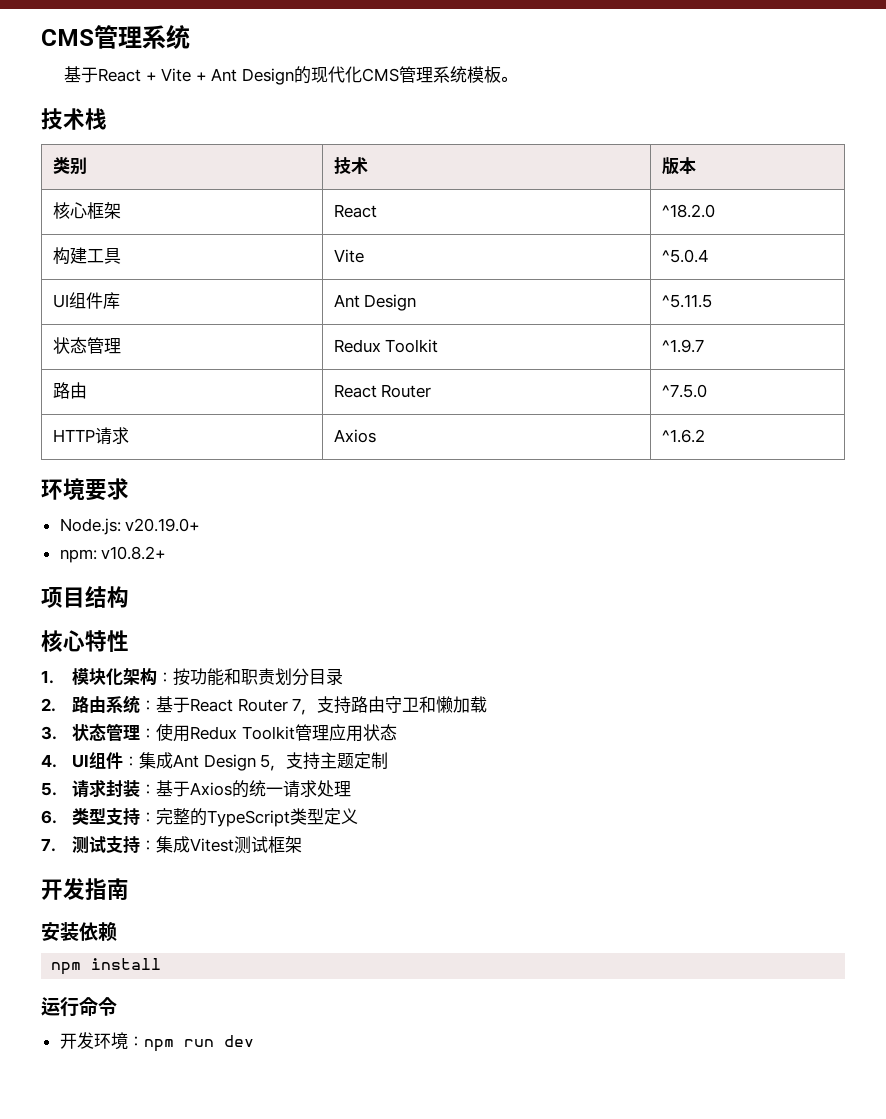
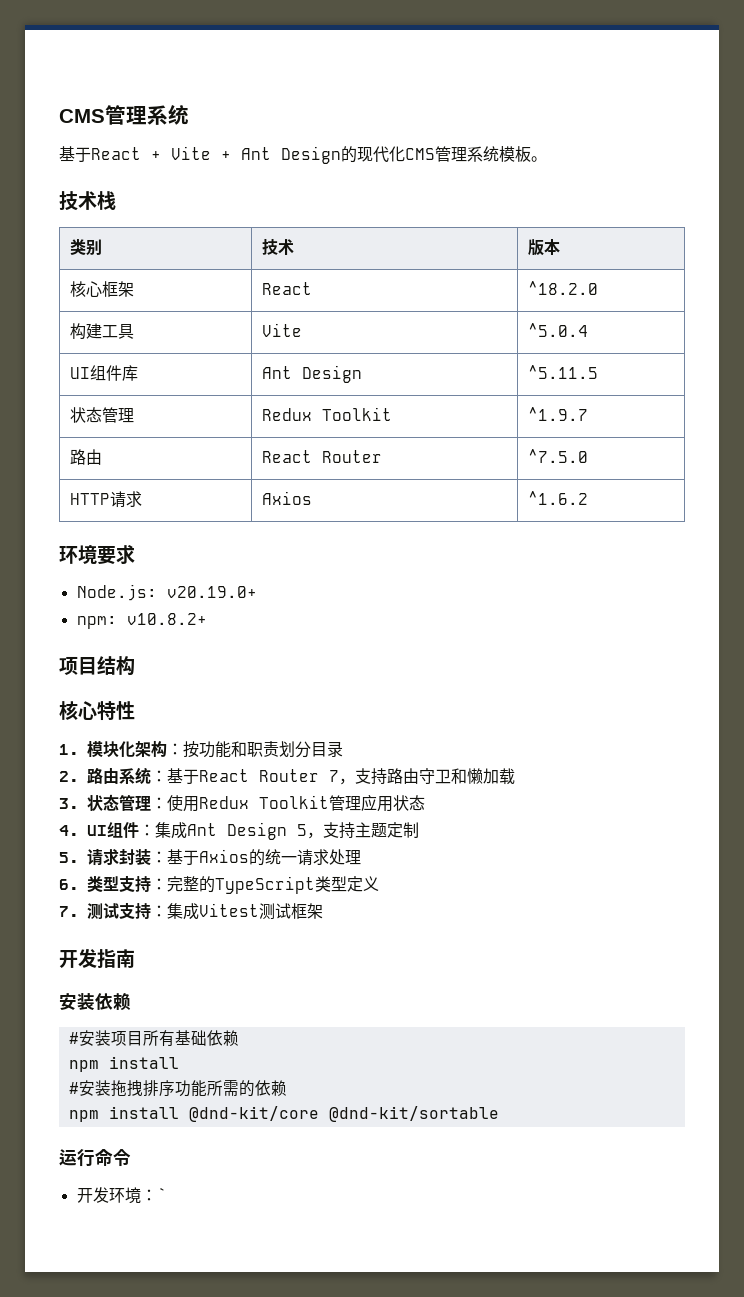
+ #安装项目所有基础依赖
  npm install
+ #安装拖拽排序功能所需的依赖
+ npm install @dnd-kit/core @dnd-kit/sortable
- 开发环境：npm run dev
+ 开发环境：`

